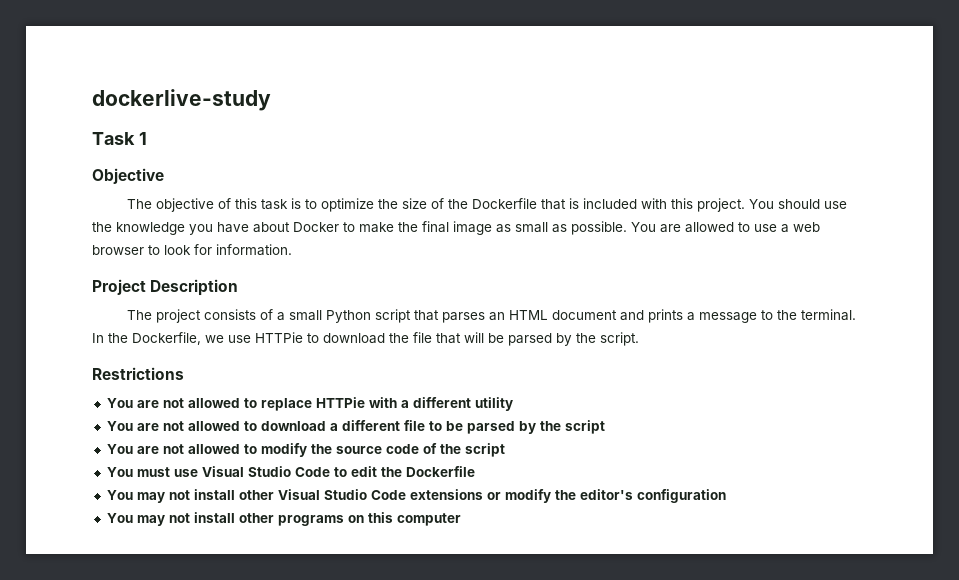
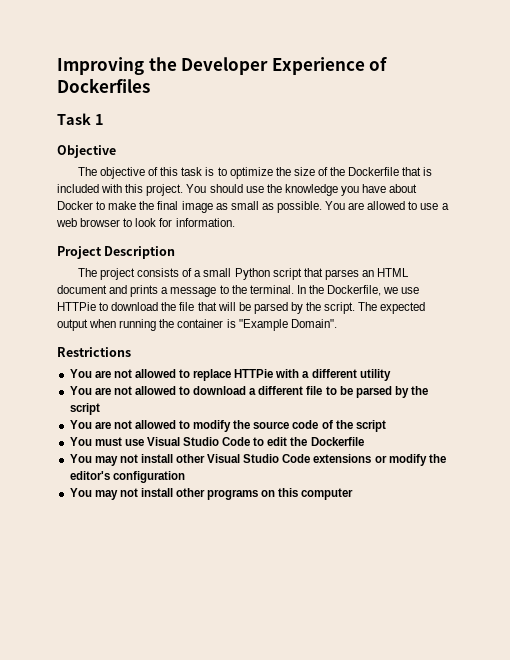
- dockerlive-study
+ Improving the Developer Experience of Dockerfiles
+ The expected output when running the container is "Example Domain".

